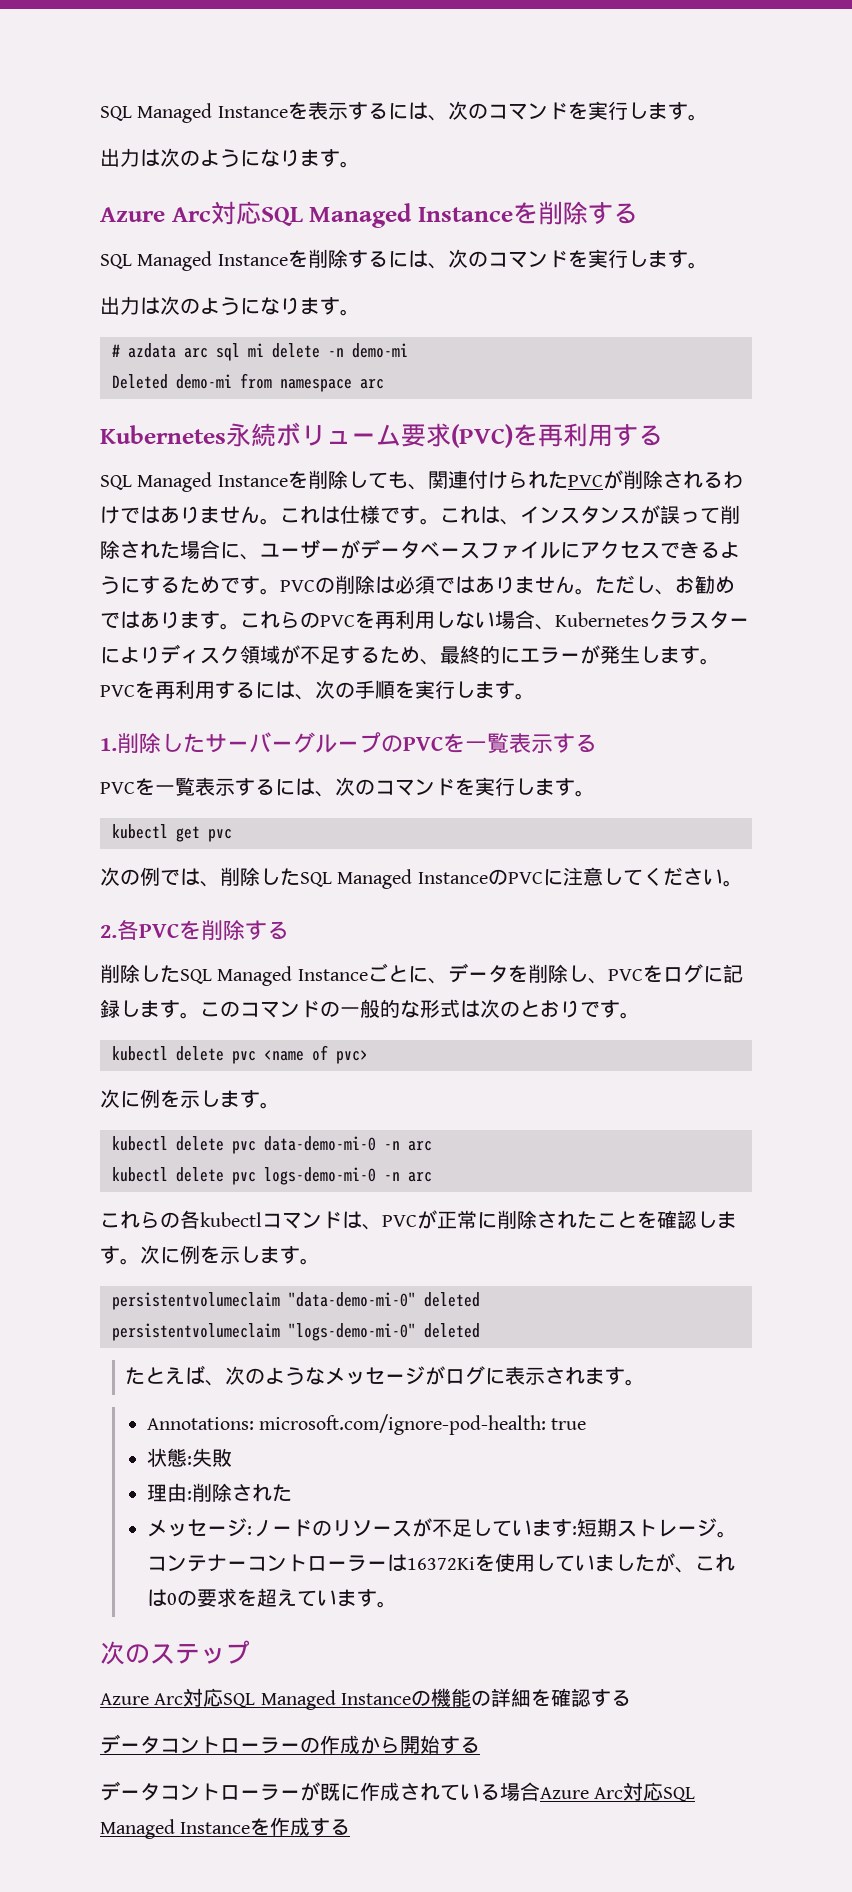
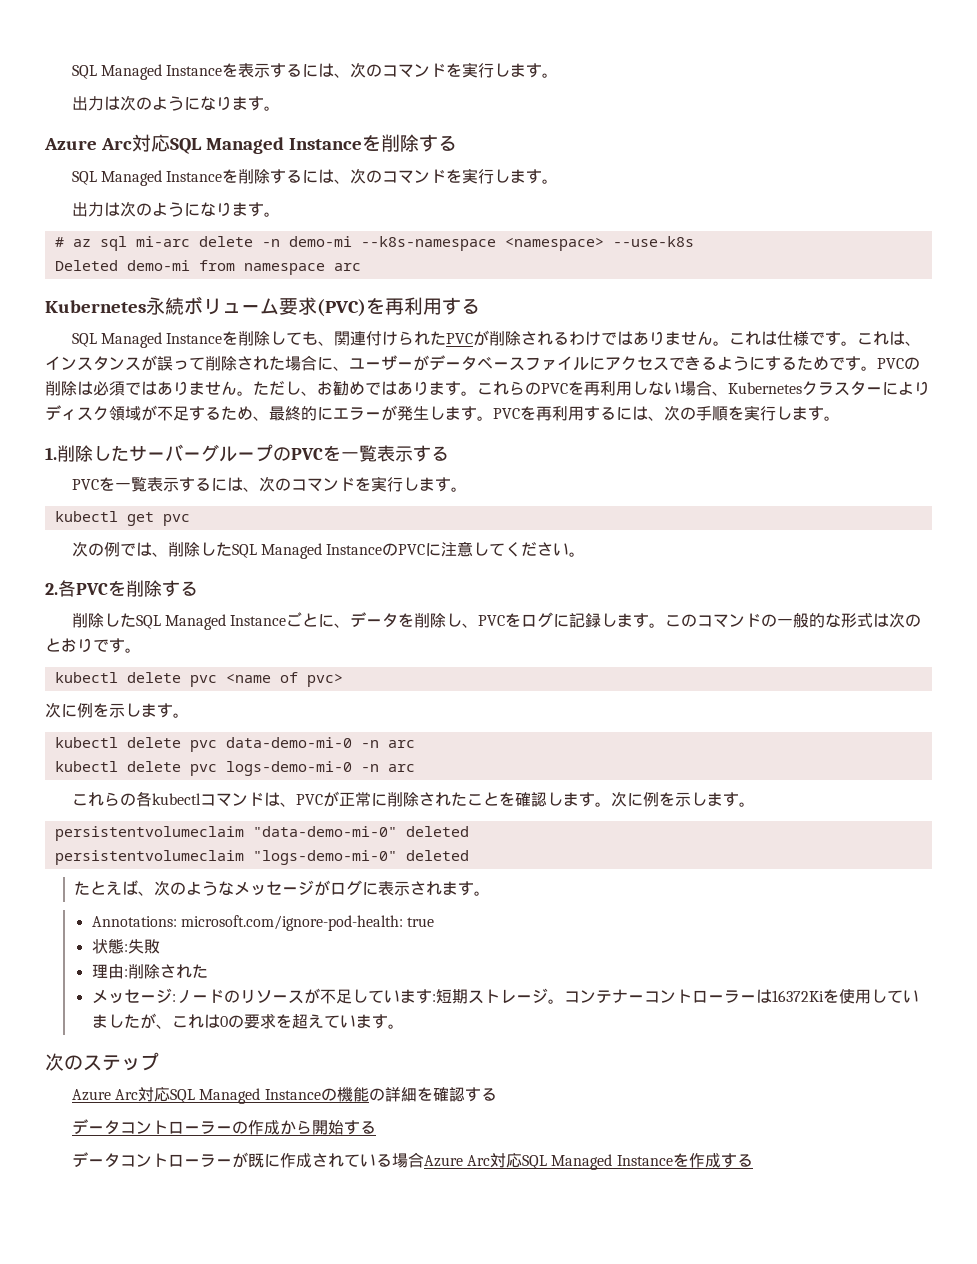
- # azdata arc sql mi delete -n demo-mi
+ # az sql mi-arc delete -n demo-mi --k8s-namespace <namespace> --use-k8s

